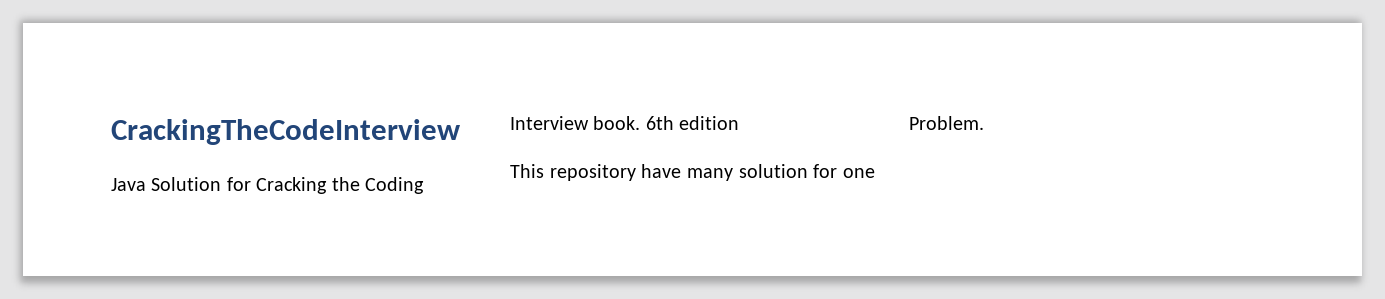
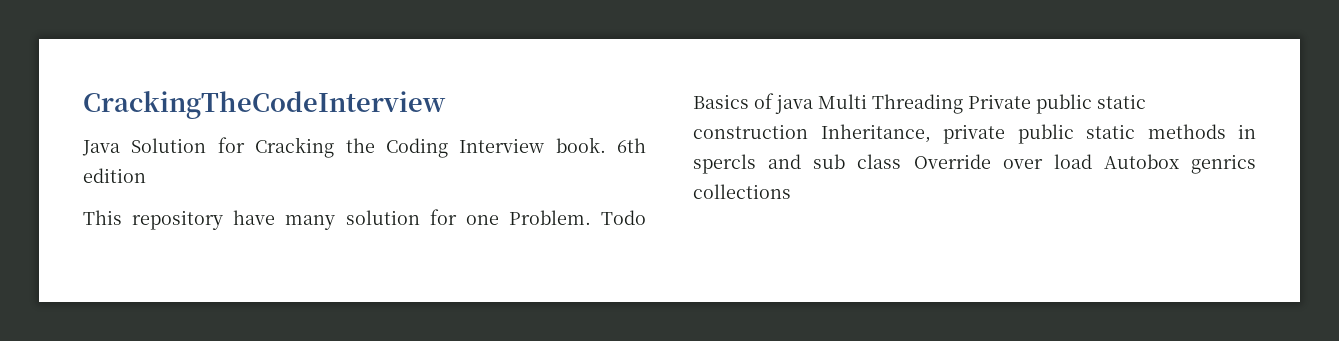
+ Todo Basics of java Multi Threading Private public static construction Inheritance, private public static methods in spercls and sub class Override over load Autobox genrics collections

